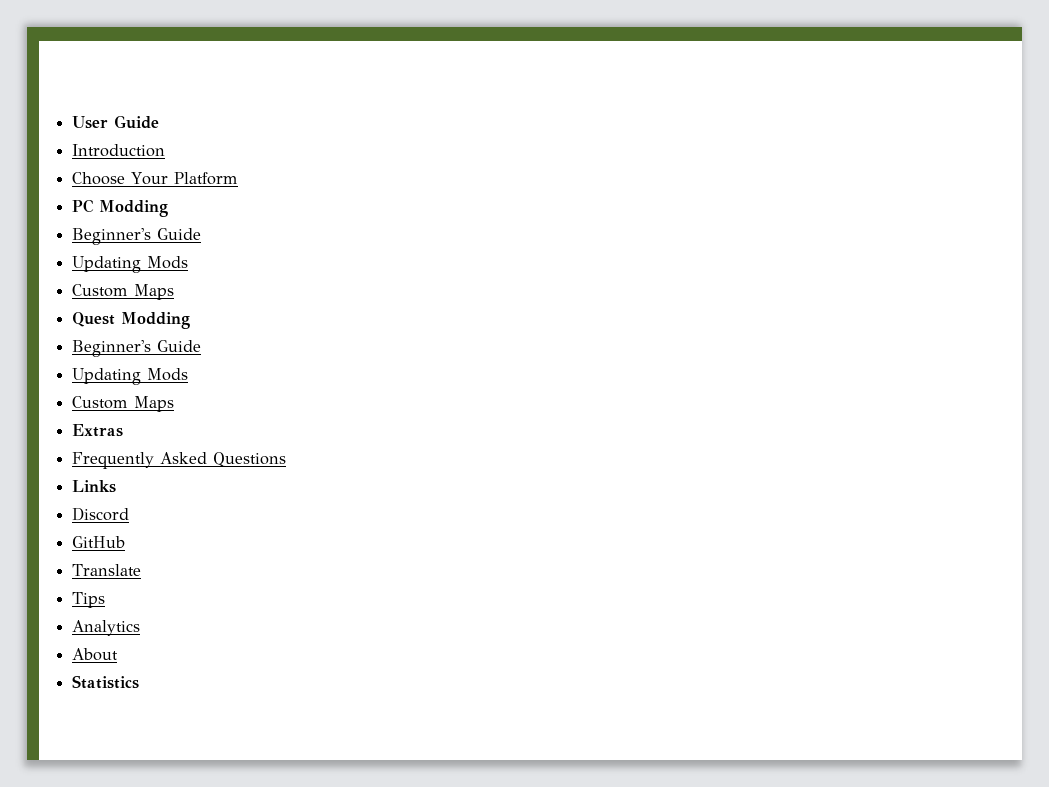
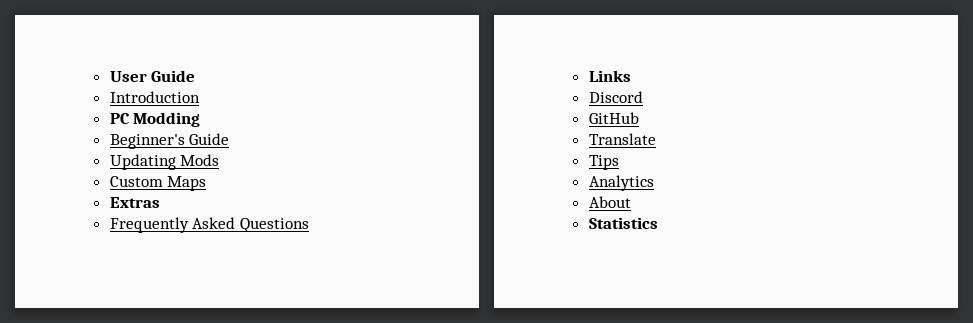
- Choose Your Platform
- Quest Modding
- Beginner's Guide
- Updating Mods
- Custom Maps

